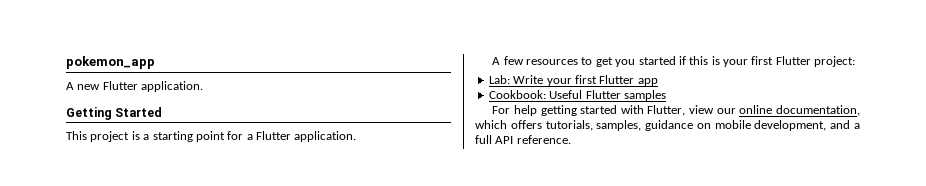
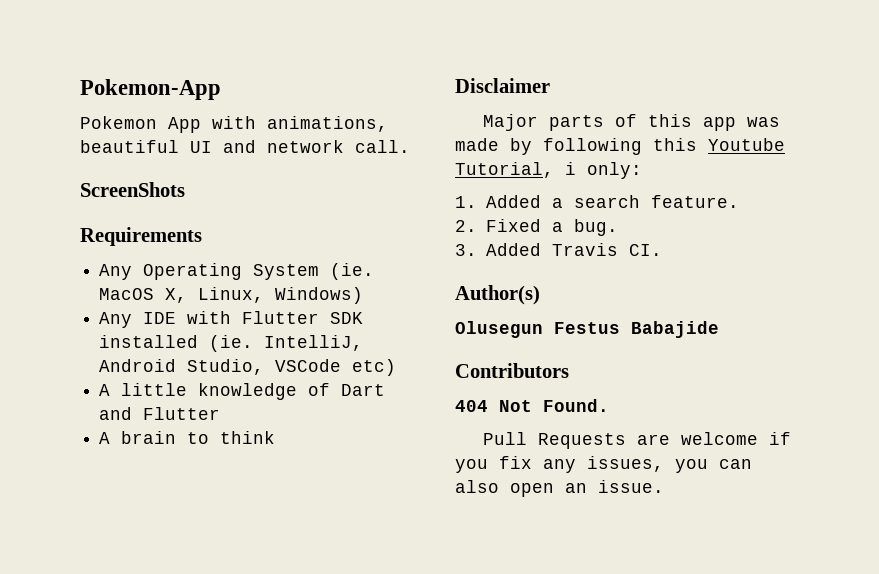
- pokemon_app
- A new Flutter application.
- Getting Started
- This project is a starting point for a Flutter application.
- A few resources to get you started if this is your first Flutter project:
- Lab: Write your first Flutter app
- Cookbook: Useful Flutter samples
- For help getting started with Flutter, view our online documentation, which offers tutorials, samples, guidance on mobile development, and a full API reference.
+ Pokemon-App
+ Pokemon App with animations, beautiful UI and network call.
+ ScreenShots
+ Requirements
+ Any Operating System (ie. MacOS X, Linux, Windows)
+ Any IDE with Flutter SDK installed (ie. IntelliJ, Android Studio, VSCode etc)
+ A little knowledge of Dart and Flutter
+ A brain to think
+ Disclaimer
+ Major parts of this app was made by following this Youtube Tutorial, i only:
+ 1. Added a search feature.
+ 2. Fixed a bug.
+ 3. Added Travis CI.
+ Author(s)
+ Olusegun Festus Babajide
+ Contributors
+ 404 Not Found.
+ Pull Requests are welcome if you fix any issues, you can also open an issue.

